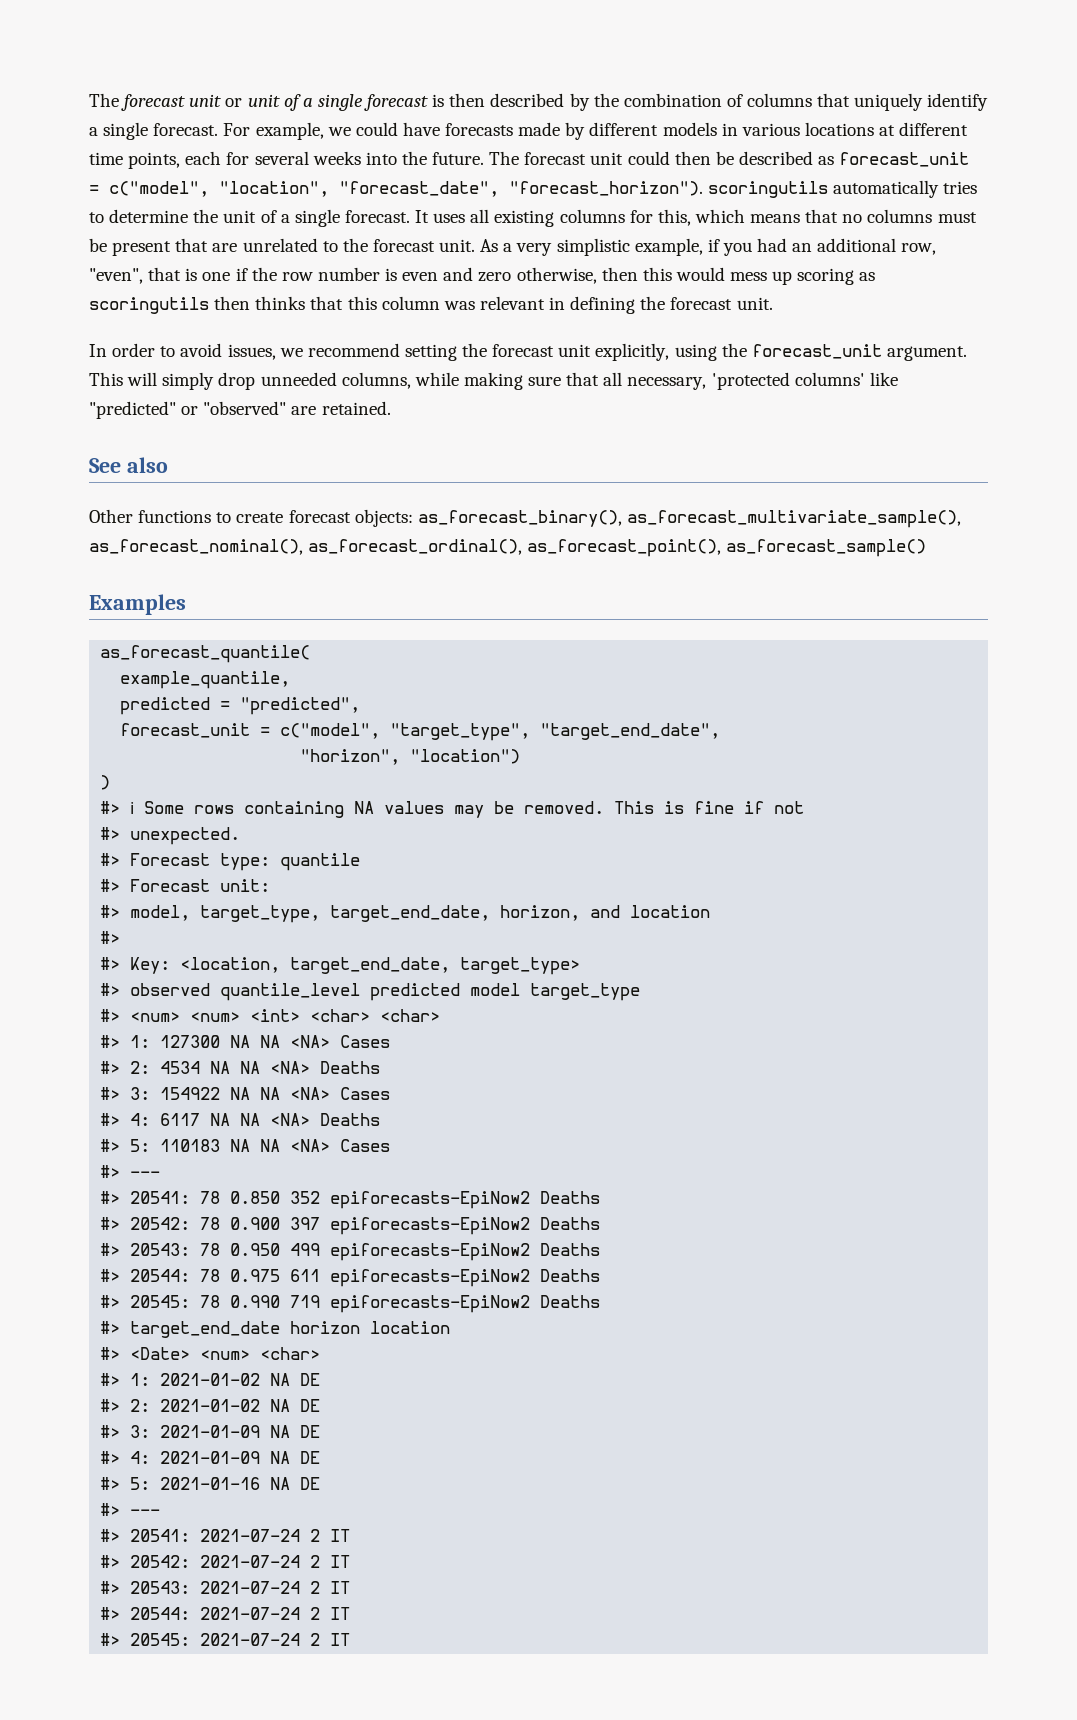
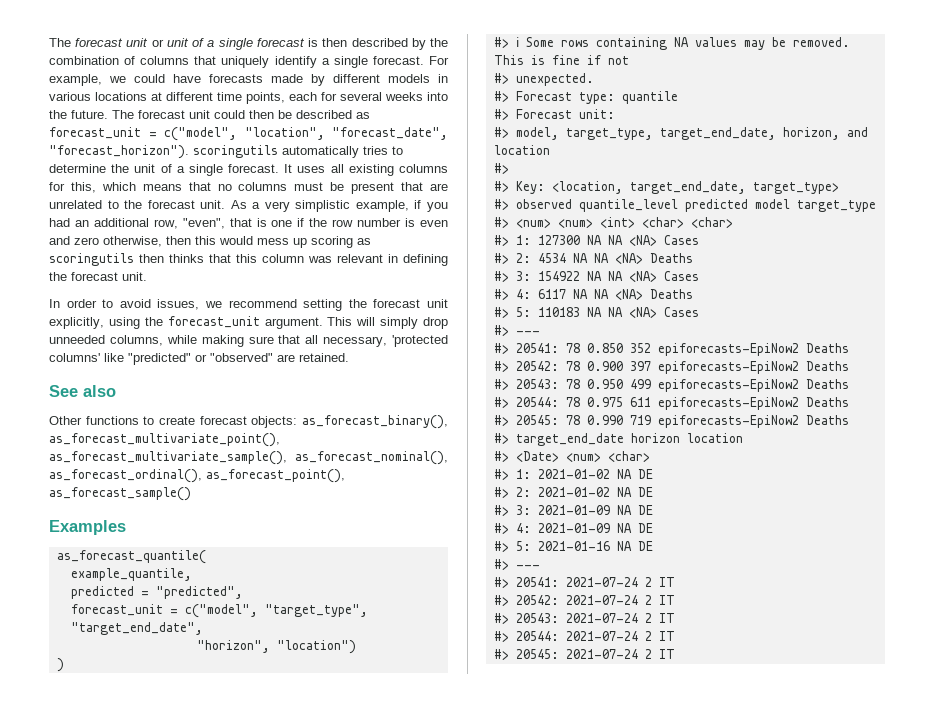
- Other functions to create forecast objects: as_forecast_binary(), as_forecast_multivariate_sample(), as_forecast_nominal(), as_forecast_ordinal(), as_forecast_point(), as_forecast_sample()
+ Other functions to create forecast objects: as_forecast_binary(), as_forecast_multivariate_point(), as_forecast_multivariate_sample(), as_forecast_nominal(), as_forecast_ordinal(), as_forecast_point(), as_forecast_sample()

